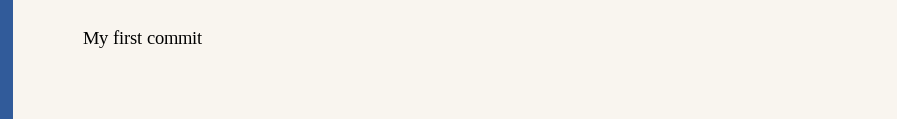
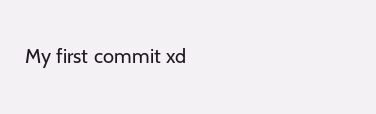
- My first commit
+ My first commit xd

